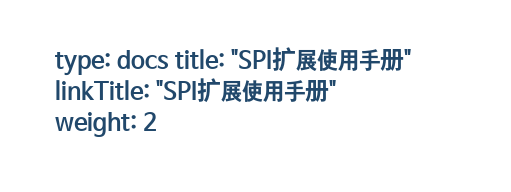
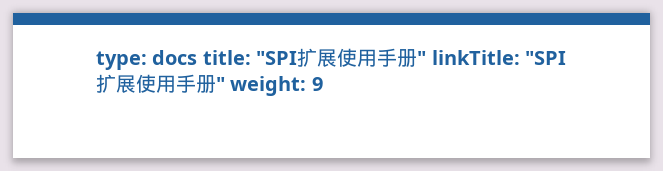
- type: docs title: "SPI扩展使用手册" linkTitle: "SPI扩展使用手册" weight: 2
+ type: docs title: "SPI扩展使用手册" linkTitle: "SPI扩展使用手册" weight: 9

